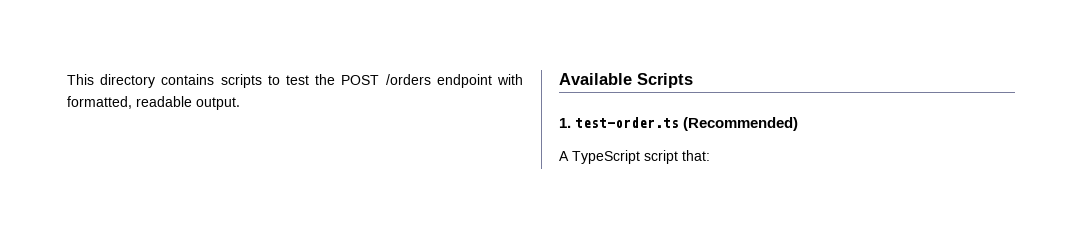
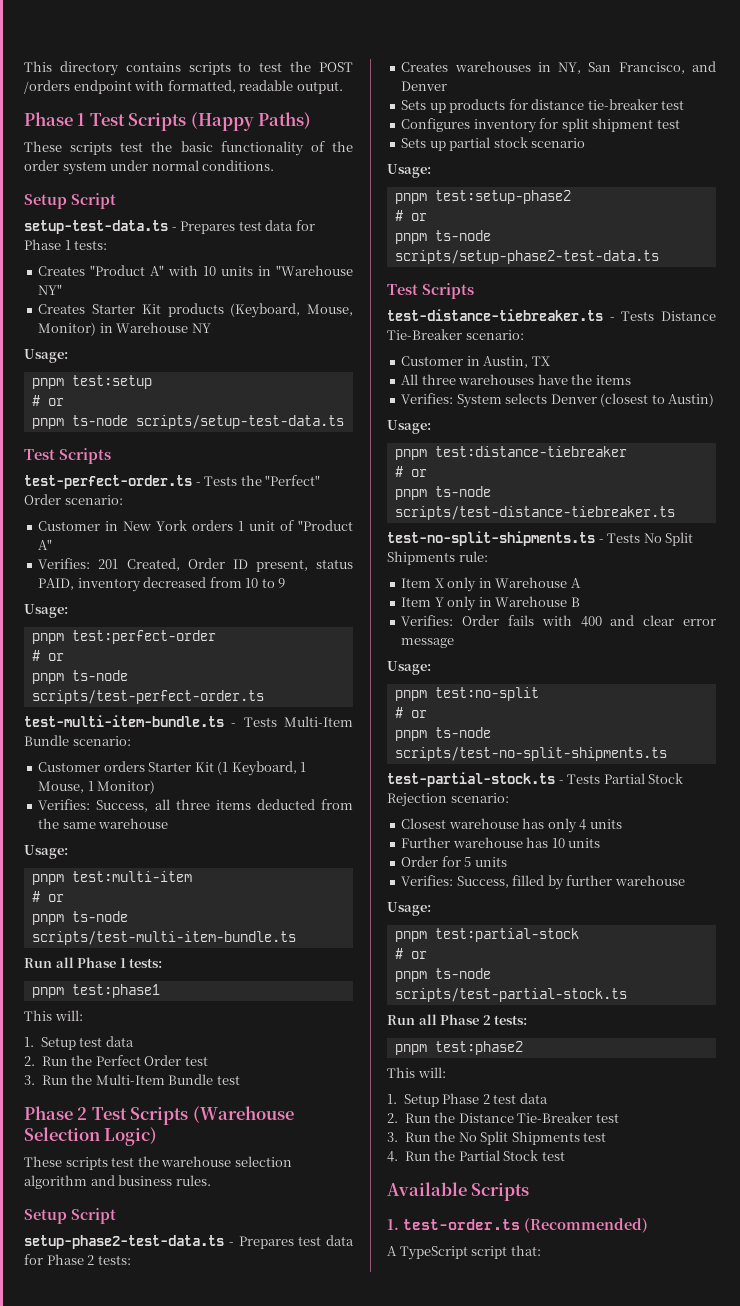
+ Phase 1 Test Scripts (Happy Paths)
+ These scripts test the basic functionality of the order system under normal conditions.
+ Setup Script
+ setup-test-data.ts - Prepares test data for Phase 1 tests:
+ Creates "Product A" with 10 units in "Warehouse NY"
+ Creates Starter Kit products (Keyboard, Mouse, Monitor) in Warehouse NY
+ Usage:
+ pnpm test:setup
+ # or
+ pnpm ts-node scripts/setup-test-data.ts
+ Test Scripts
+ test-perfect-order.ts - Tests the "Perfect" Order scenario:
+ Customer in New York orders 1 unit of "Product A"
+ Verifies: 201 Created, Order ID present, status PAID, inventory decreased from 10 to 9
+ Usage:
+ pnpm test:perfect-order
+ # or
+ pnpm ts-node scripts/test-perfect-order.ts
+ test-multi-item-bundle.ts - Tests Multi-Item Bundle scenario:
+ Customer orders Starter Kit (1 Keyboard, 1 Mouse, 1 Monitor)
+ Verifies: Success, all three items deducted from the same warehouse
+ Usage:
+ pnpm test:multi-item
+ # or
+ pnpm ts-node scripts/test-multi-item-bundle.ts
+ Run all Phase 1 tests:
+ pnpm test:phase1
+ This will:
+ 1. Setup test data
+ 2. Run the Perfect Order test
+ 3. Run the Multi-Item Bundle test
+ Phase 2 Test Scripts (Warehouse Selection Logic)
+ These scripts test the warehouse selection algorithm and business rules.
+ Setup Script
+ setup-phase2-test-data.ts - Prepares test data for Phase 2 tests:
+ Creates warehouses in NY, San Francisco, and Denver
+ Sets up products for distance tie-breaker test
+ Configures inventory for split shipment test
+ Sets up partial stock scenario
+ Usage:
+ pnpm test:setup-phase2
+ # or
+ pnpm ts-node scripts/setup-phase2-test-data.ts
+ Test Scripts
+ test-distance-tiebreaker.ts - Tests Distance Tie-Breaker scenario:
+ Customer in Austin, TX
+ All three warehouses have the items
+ Verifies: System selects Denver (closest to Austin)
+ Usage:
+ pnpm test:distance-tiebreaker
+ # or
+ pnpm ts-node scripts/test-distance-tiebreaker.ts
+ test-no-split-shipments.ts - Tests No Split Shipments rule:
+ Item X only in Warehouse A
+ Item Y only in Warehouse B
+ Verifies: Order fails with 400 and clear error message
+ Usage:
+ pnpm test:no-split
+ # or
+ pnpm ts-node scripts/test-no-split-shipments.ts
+ test-partial-stock.ts - Tests Partial Stock Rejection scenario:
+ Closest warehouse has only 4 units
+ Further warehouse has 10 units
+ Order for 5 units
+ Verifies: Success, filled by further warehouse
+ Usage:
+ pnpm test:partial-stock
+ # or
+ pnpm ts-node scripts/test-partial-stock.ts
+ Run all Phase 2 tests:
+ pnpm test:phase2
+ This will:
+ 1. Setup Phase 2 test data
+ 2. Run the Distance Tie-Breaker test
+ 3. Run the No Split Shipments test
+ 4. Run the Partial Stock test

